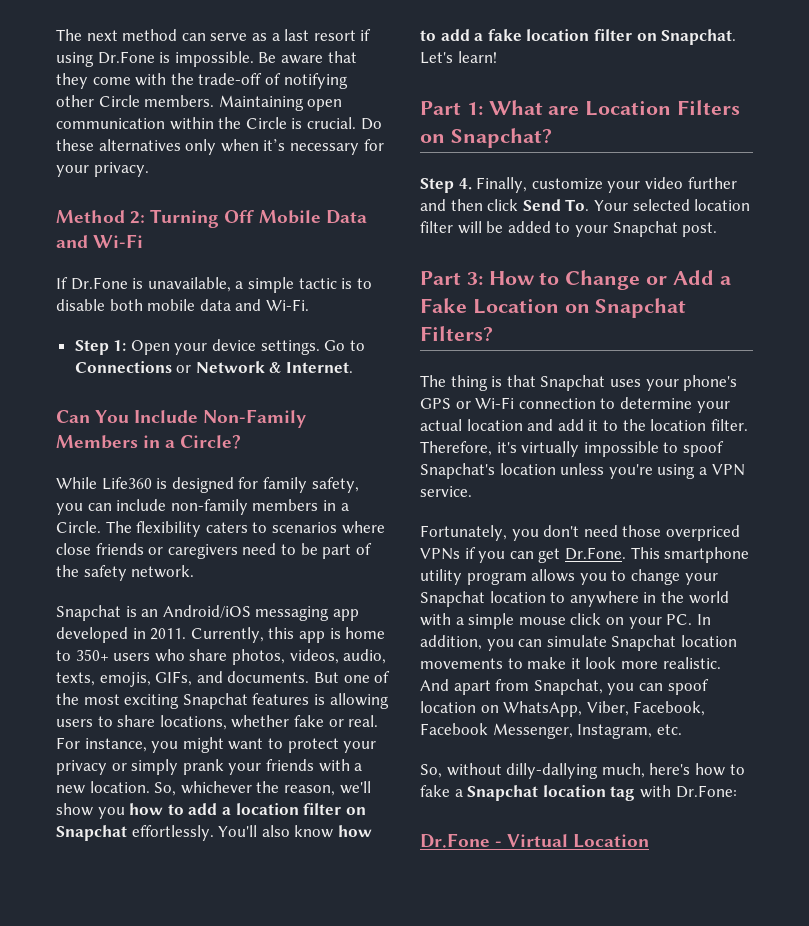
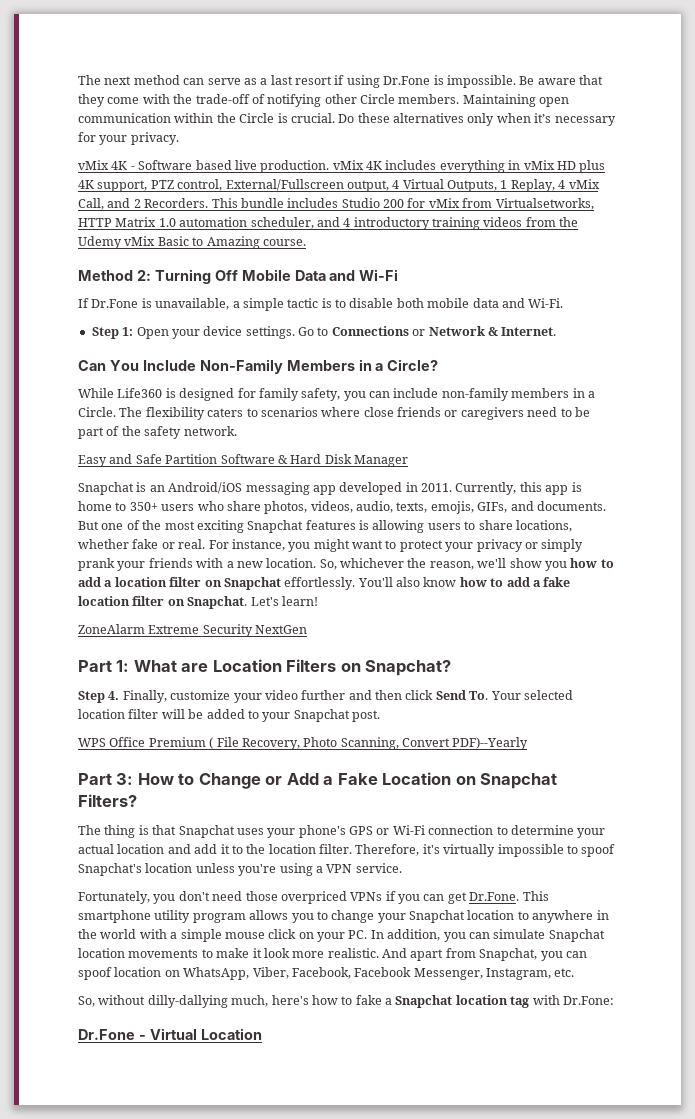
+ vMix 4K - Software based live production. vMix 4K includes everything in vMix HD plus 4K support, PTZ control, External/Fullscreen output, 4 Virtual Outputs, 1 Replay, 4 vMix Call, and 2 Recorders. This bundle includes Studio 200 for vMix from Virtualsetworks, HTTP Matrix 1.0 automation scheduler, and 4 introductory training videos from the Udemy vMix Basic to Amazing course.
+ Easy and Safe Partition Software & Hard Disk Manager
+ ZoneAlarm Extreme Security NextGen
+ WPS Office Premium ( File Recovery, Photo Scanning, Convert PDF)--Yearly

